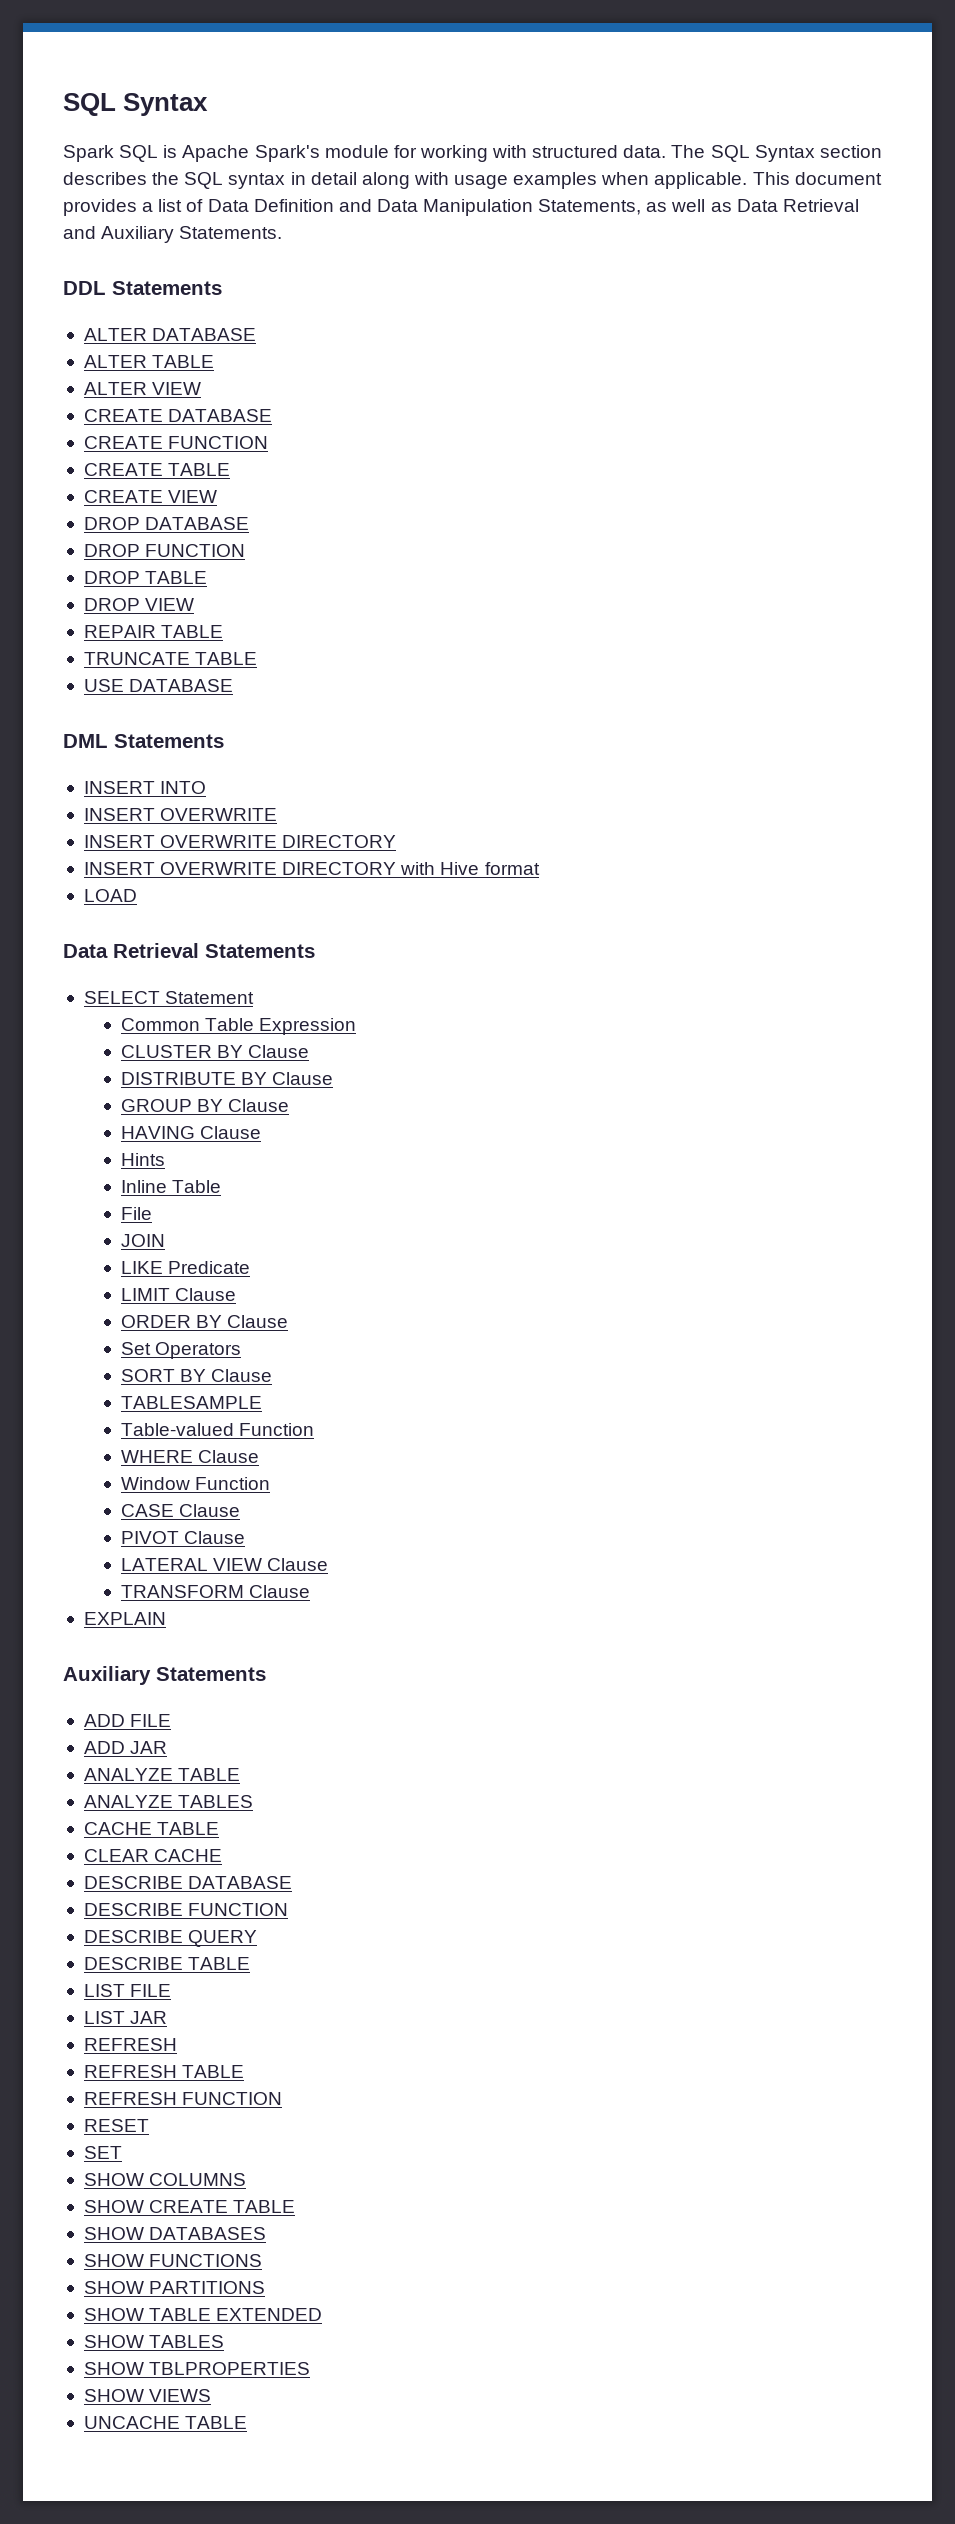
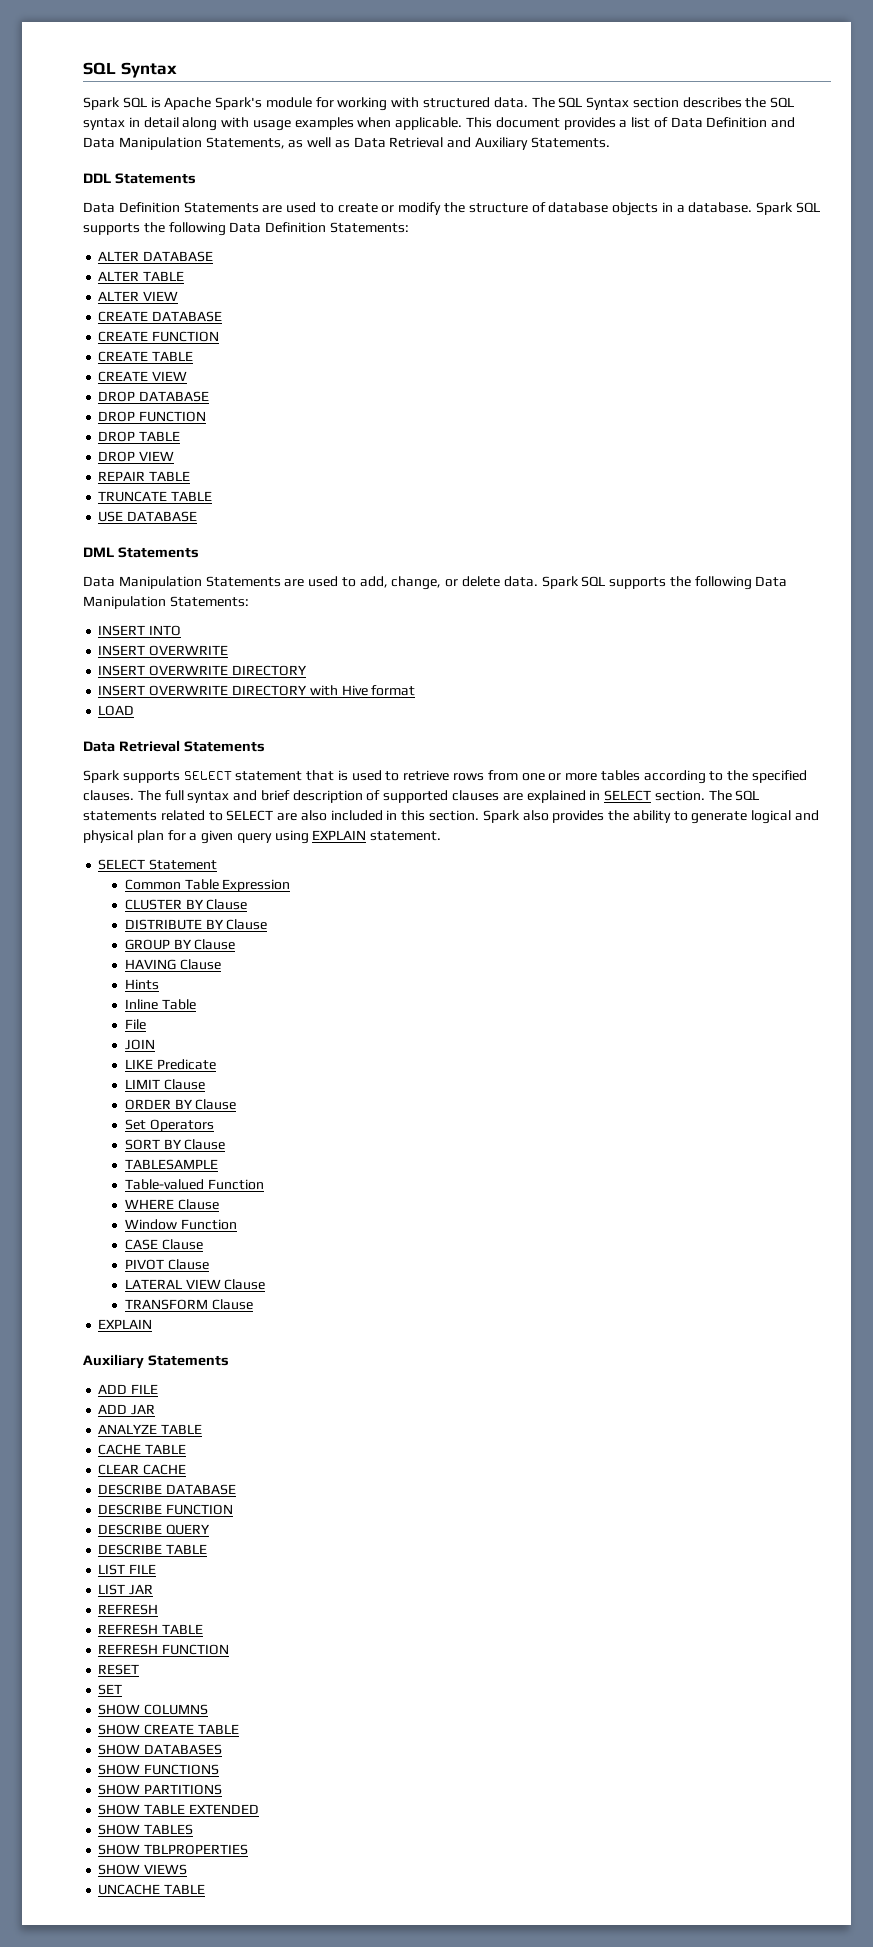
+ Data Definition Statements are used to create or modify the structure of database objects in a database. Spark SQL supports the following Data Definition Statements:
+ Data Manipulation Statements are used to add, change, or delete data. Spark SQL supports the following Data Manipulation Statements:
+ Spark supports SELECT statement that is used to retrieve rows from one or more tables according to the specified clauses. The full syntax and brief description of supported clauses are explained in SELECT section. The SQL statements related to SELECT are also included in this section. Spark also provides the ability to generate logical and physical plan for a given query using EXPLAIN statement.
- ANALYZE TABLES

